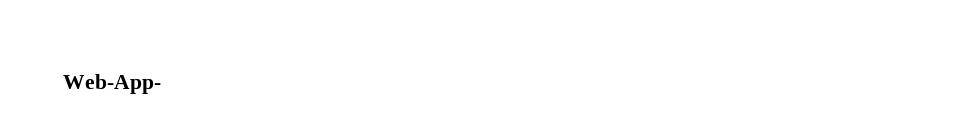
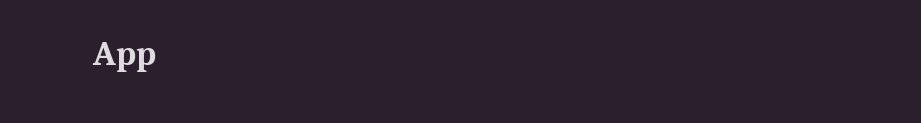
- Web-App-
+ App

